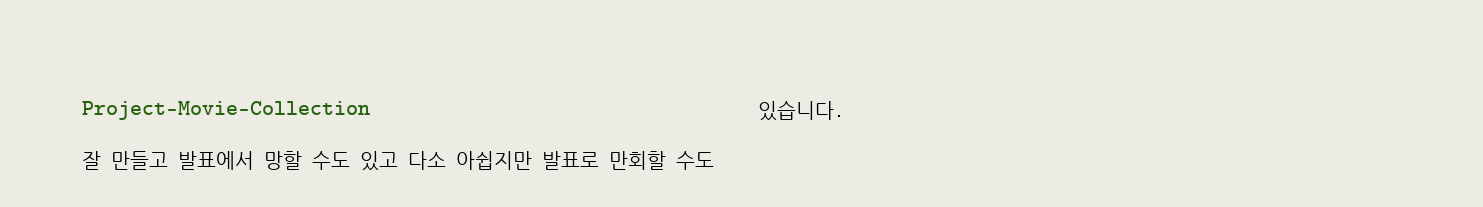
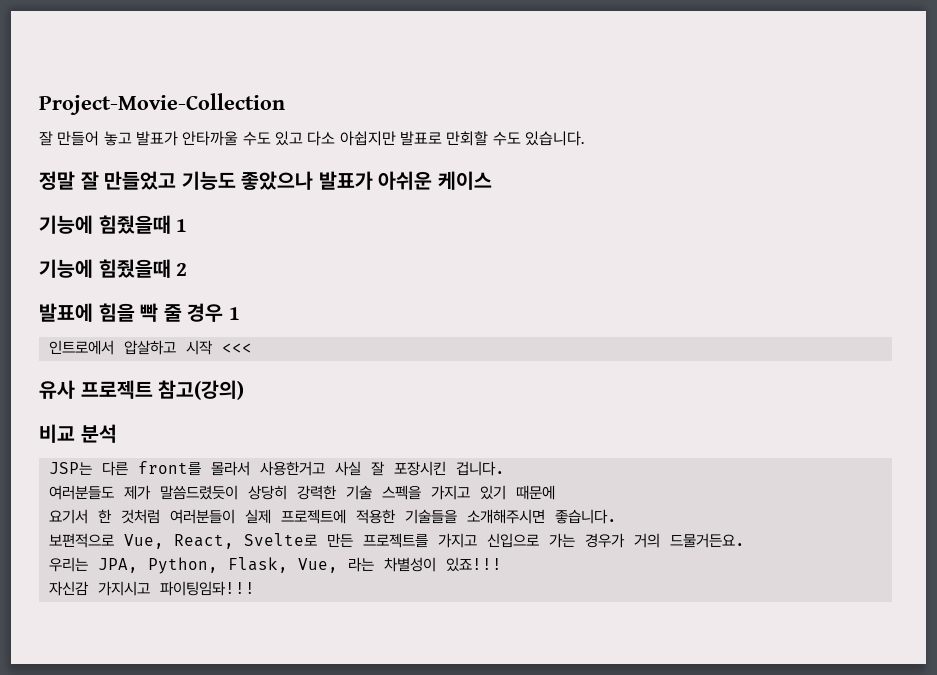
- 잘 만들고 발표에서 망할 수도 있고 다소 아쉽지만 발표로 만회할 수도 있습니다.
+ 잘 만들어 놓고 발표가 안타까울 수도 있고 다소 아쉽지만 발표로 만회할 수도 있습니다.
+ 정말 잘 만들었고 기능도 좋았으나 발표가 아쉬운 케이스
+ 기능에 힘줬을때 1
+ 기능에 힘줬을때 2
+ 발표에 힘을 빡 줄 경우 1
+ 인트로에서 압살하고 시작 <<<
+ 유사 프로젝트 참고(강의)
+ 비교 분석
+ JSP는 다른 front를 몰라서 사용한거고 사실 잘 포장시킨 겁니다.
+ 여러분들도 제가 말씀드렸듯이 상당히 강력한 기술 스펙을 가지고 있기 때문에
+ 요기서 한 것처럼 여러분들이 실제 프로젝트에 적용한 기술들을 소개해주시면 좋습니다.
+ 보편적으로 Vue, React, Svelte로 만든 프로젝트를 가지고 신입으로 가는 경우가 거의 드물거든요.
+ 우리는 JPA, Python, Flask, Vue, 라는 차별성이 있죠!!!
+ 자신감 가지시고 파이팅임돠!!!

